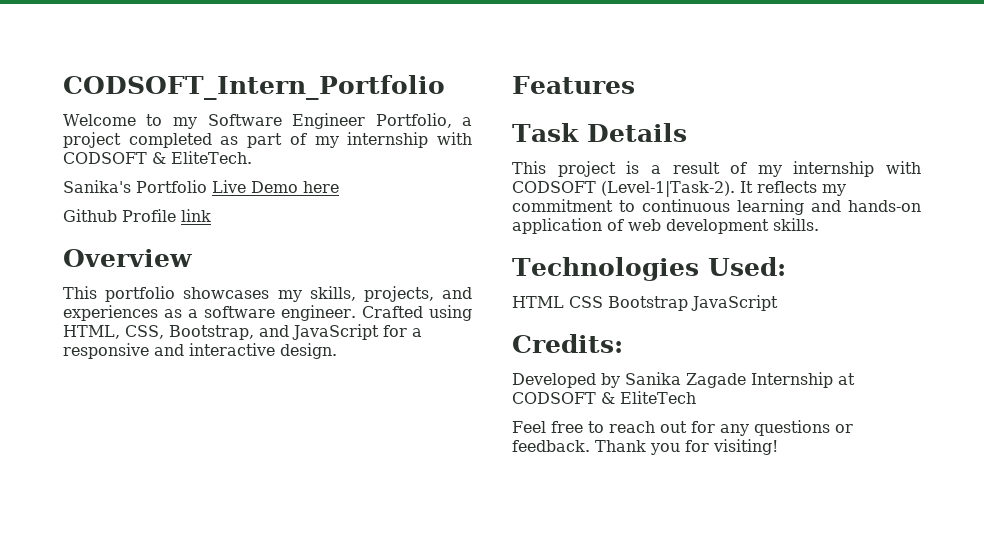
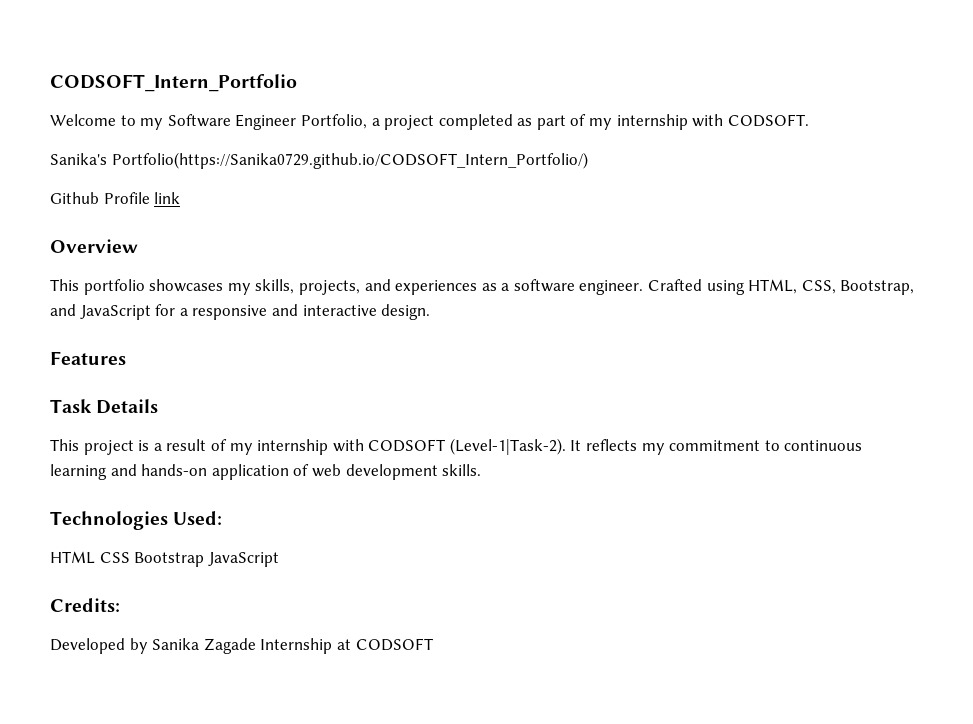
- Welcome to my Software Engineer Portfolio, a project completed as part of my internship with CODSOFT & EliteTech.
- Sanika's Portfolio Live Demo here
+ Welcome to my Software Engineer Portfolio, a project completed as part of my internship with CODSOFT.
+ Sanika's Portfolio(https://Sanika0729.github.io/CODSOFT_Intern_Portfolio/)
- Developed by Sanika Zagade Internship at CODSOFT & EliteTech
- Feel free to reach out for any questions or feedback. Thank you for visiting!
+ Developed by Sanika Zagade Internship at CODSOFT

